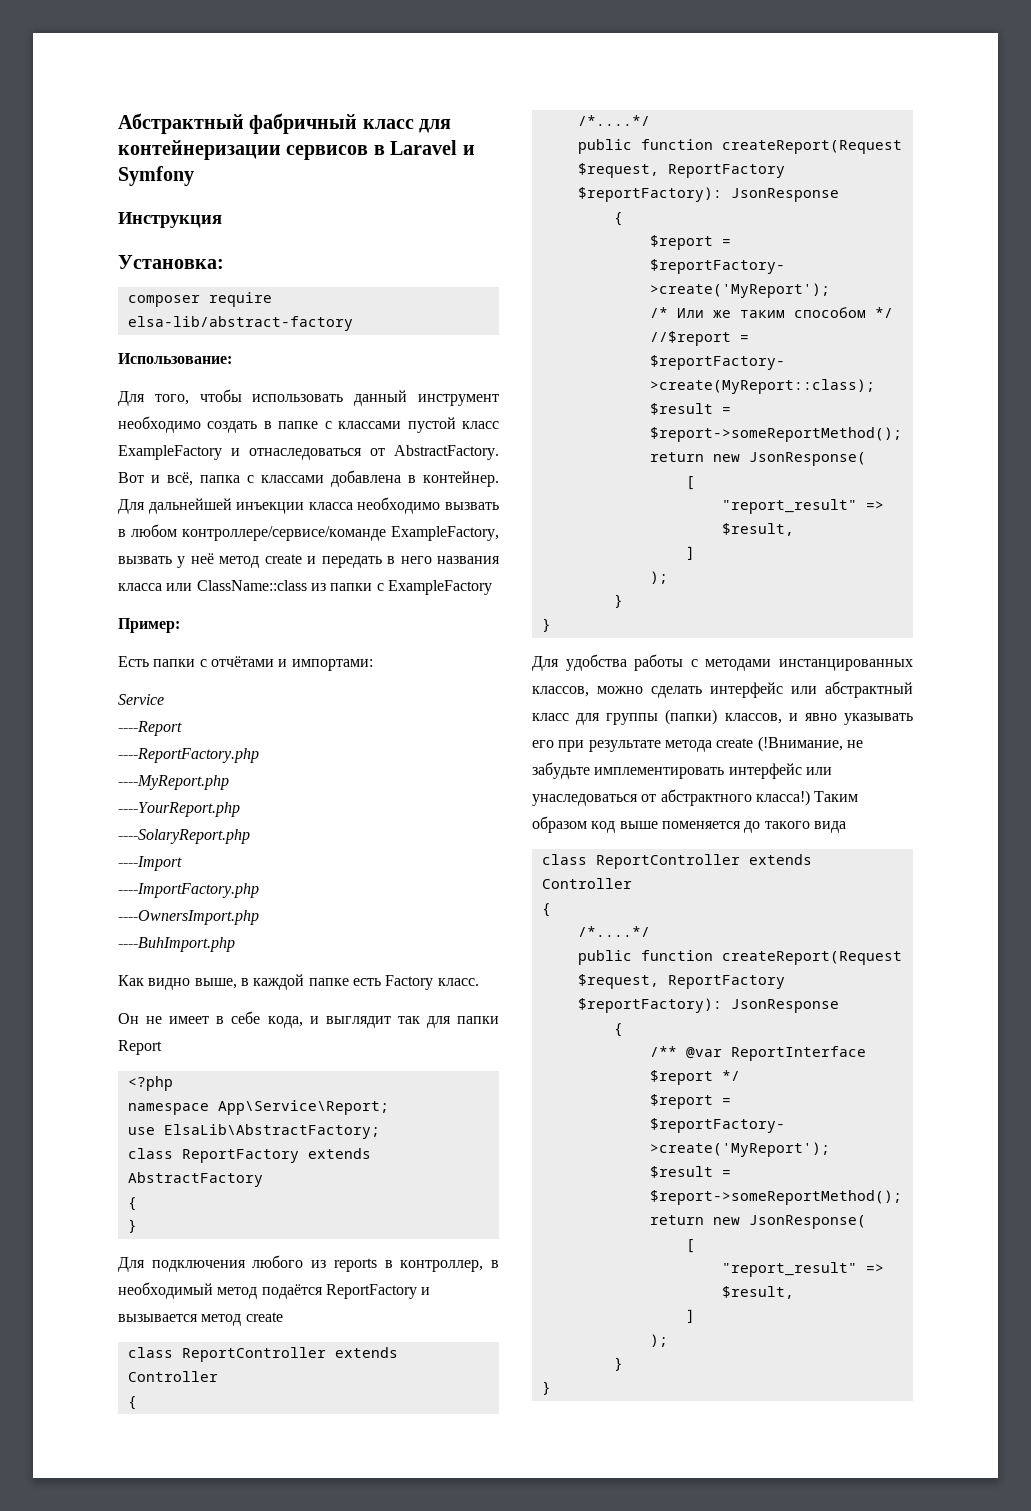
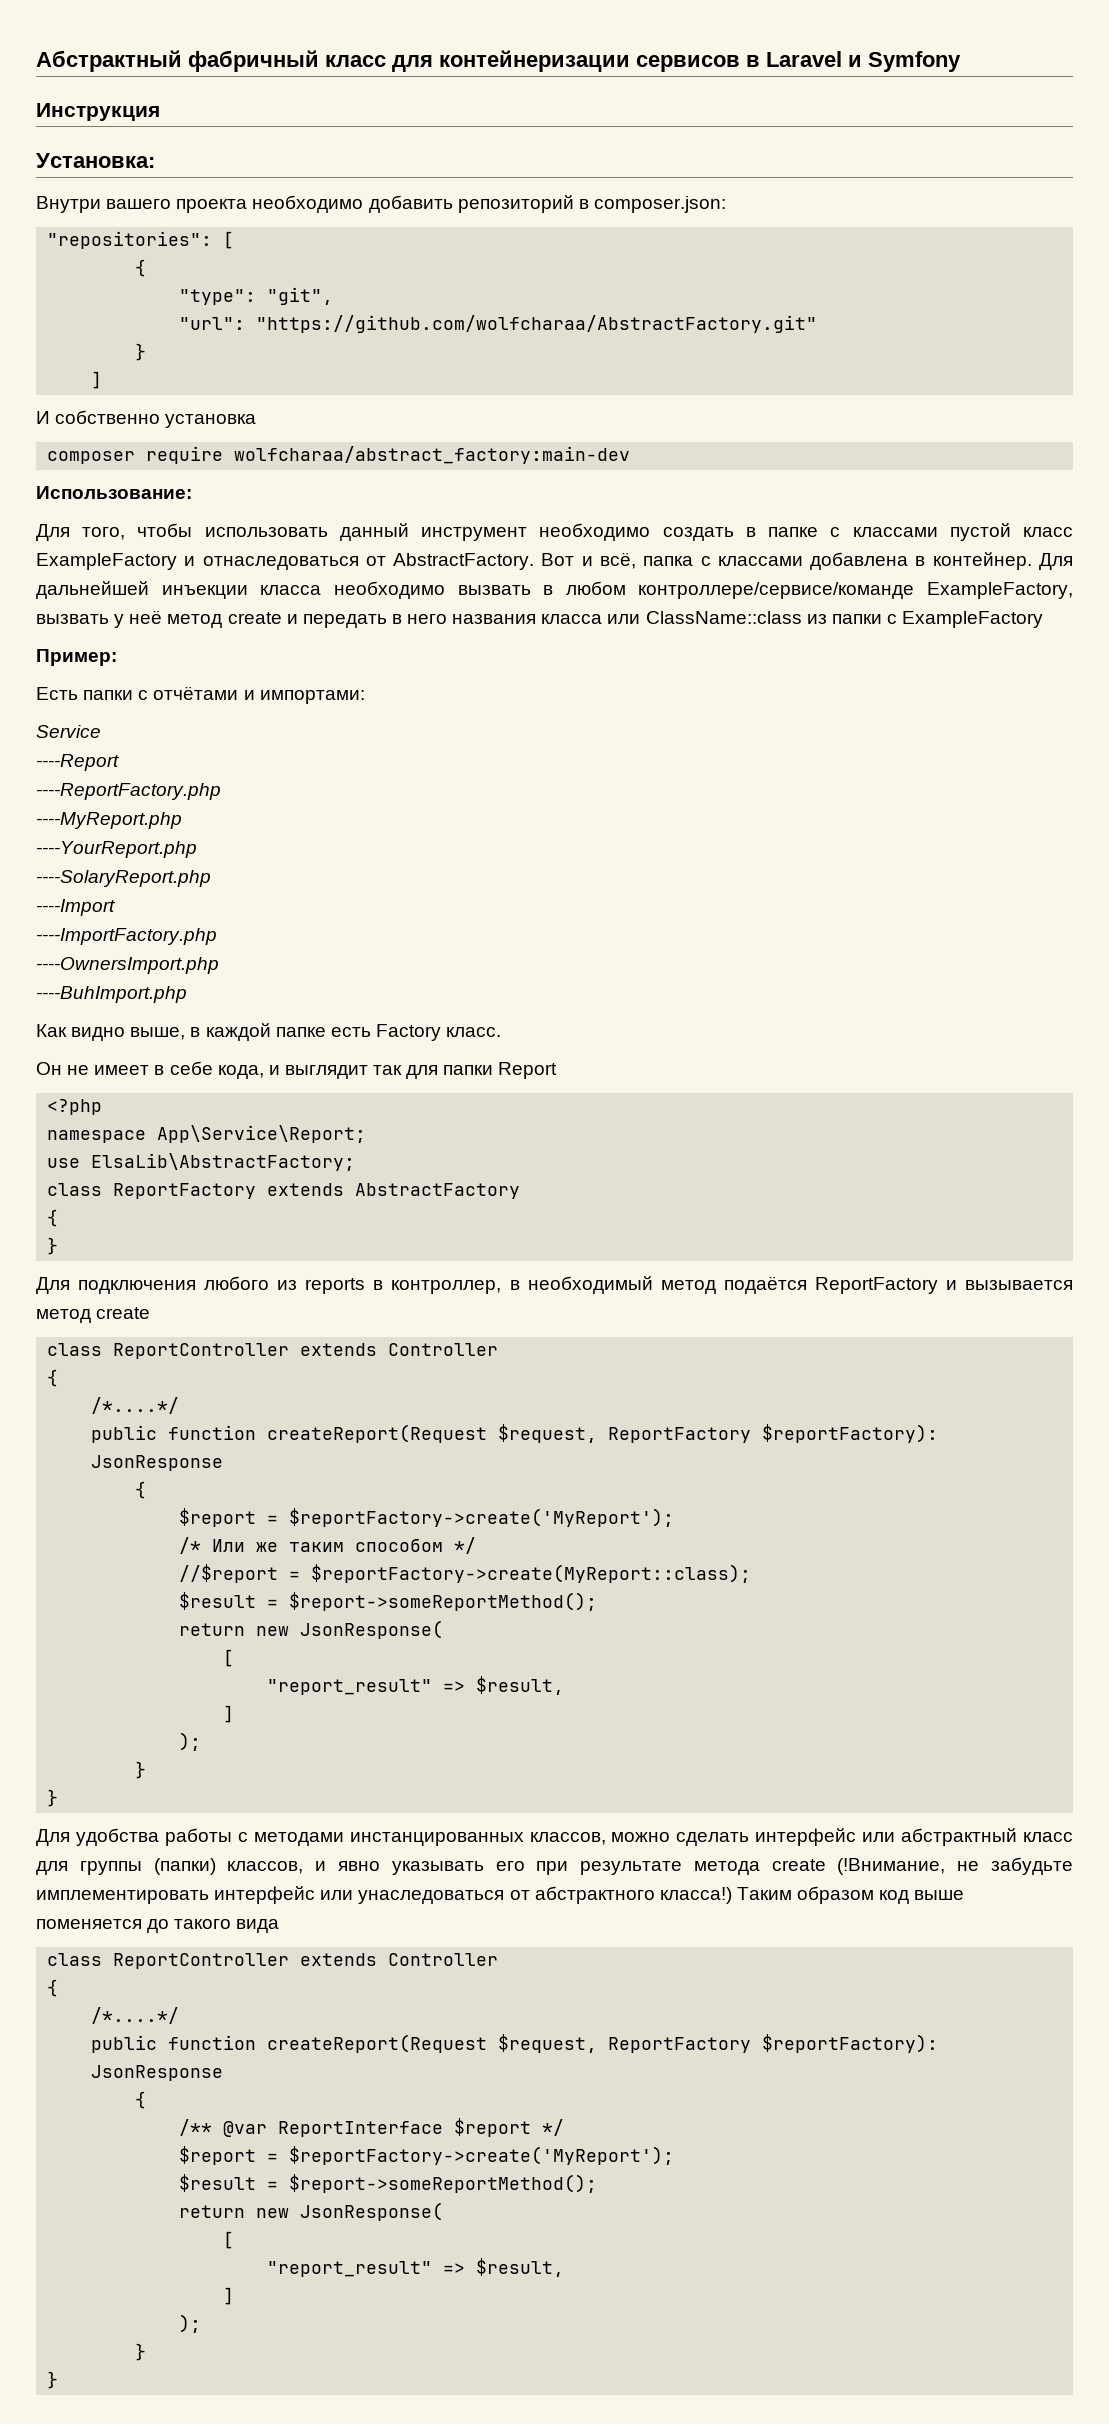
+ Внутри вашего проекта необходимо добавить репозиторий в composer.json:
+ "repositories": [
+ {
+ "type": "git",
+ "url": "https://github.com/wolfcharaa/AbstractFactory.git"
+ }
+ ]
+ И собственно установка
- composer require elsa-lib/abstract-factory
+ composer require wolfcharaa/abstract_factory:main-dev

